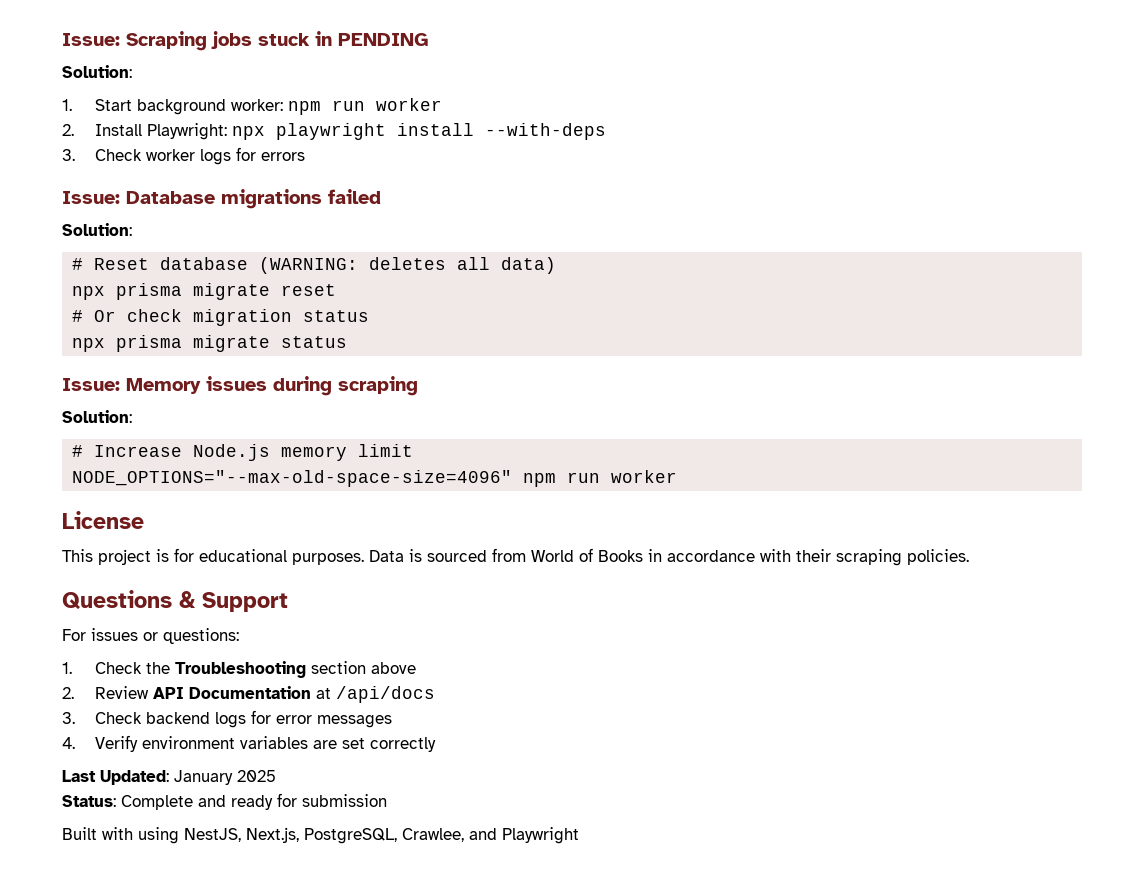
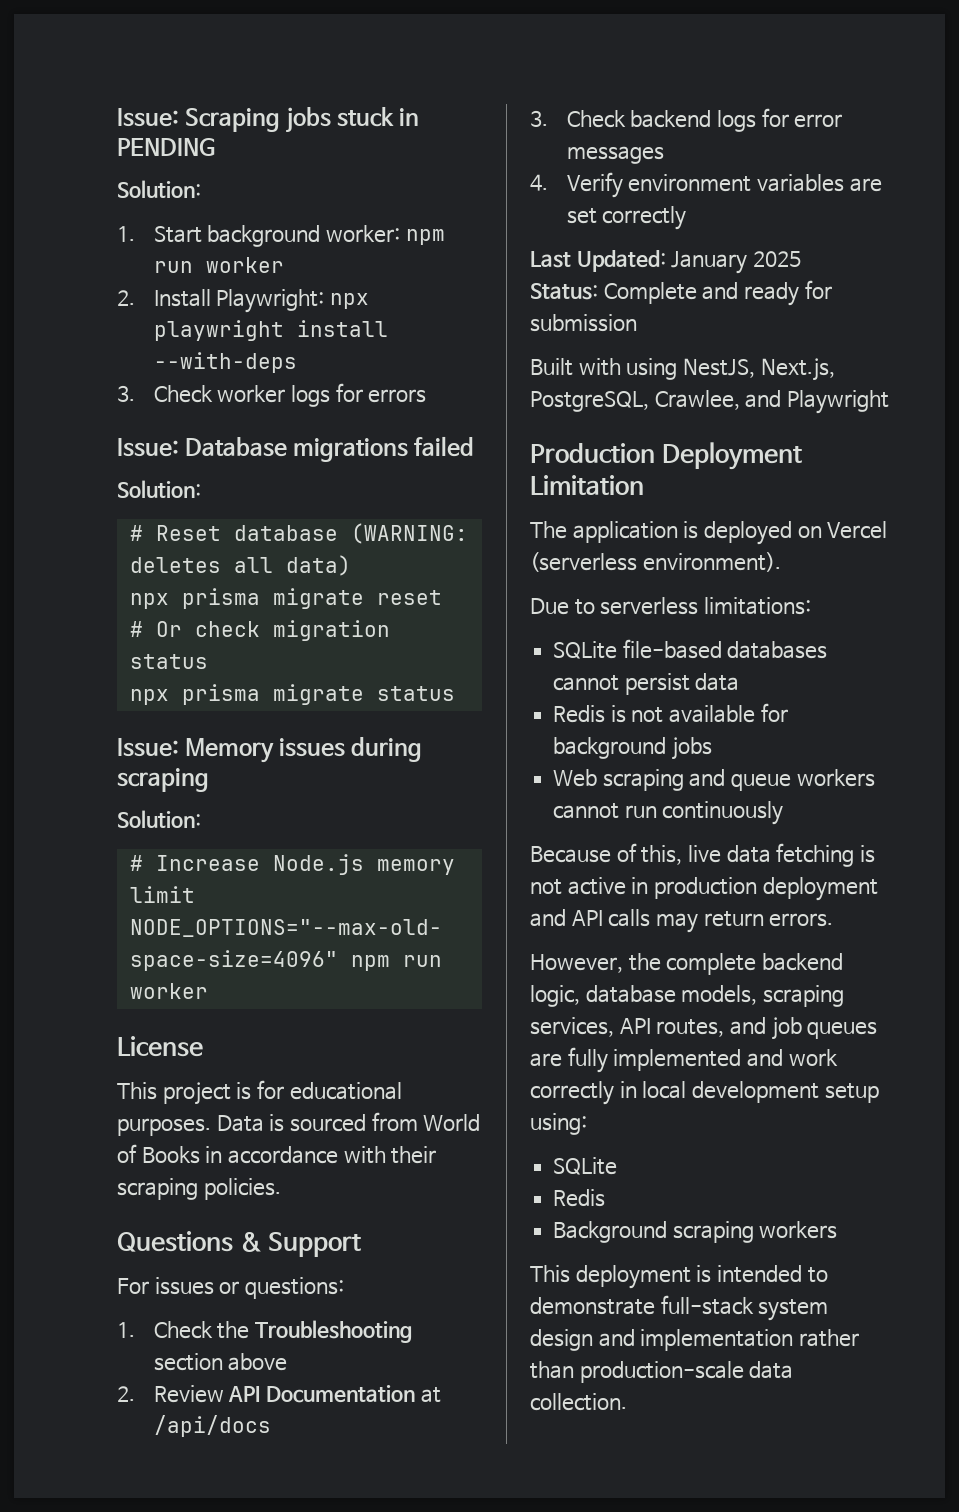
+ Production Deployment Limitation
+ The application is deployed on Vercel (serverless environment).
+ Due to serverless limitations:
+ SQLite file-based databases cannot persist data
+ Redis is not available for background jobs
+ Web scraping and queue workers cannot run continuously
+ Because of this, live data fetching is not active in production deployment and API calls may return errors.
+ However, the complete backend logic, database models, scraping services, API routes, and job queues are fully implemented and work correctly in local development setup using:
+ SQLite
+ Redis
+ Background scraping workers
+ This deployment is intended to demonstrate full-stack system design and implementation rather than production-scale data collection.

